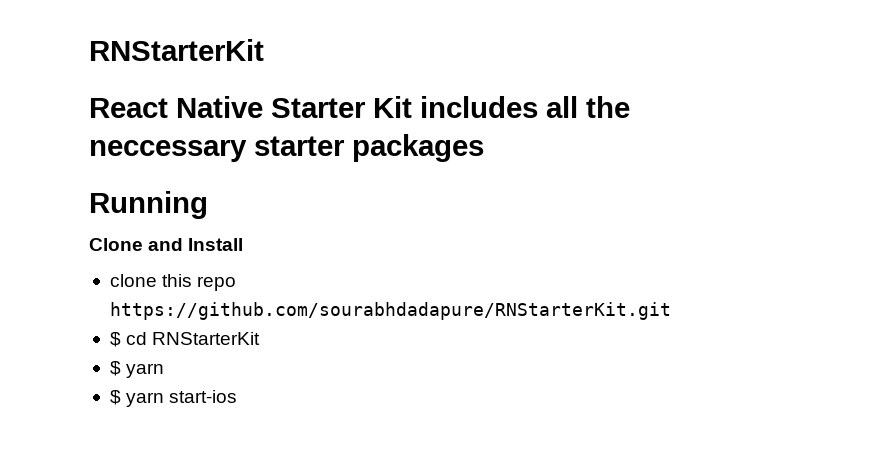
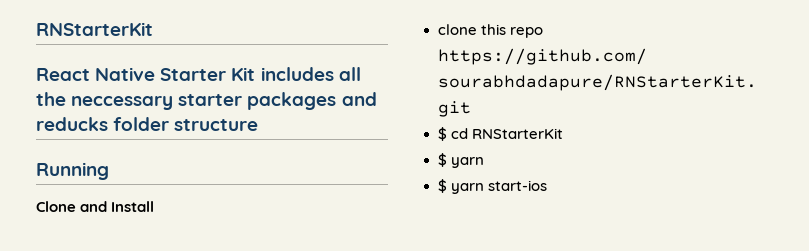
- React Native Starter Kit includes all the neccessary starter packages
+ React Native Starter Kit includes all the neccessary starter packages and reducks folder structure

